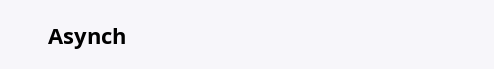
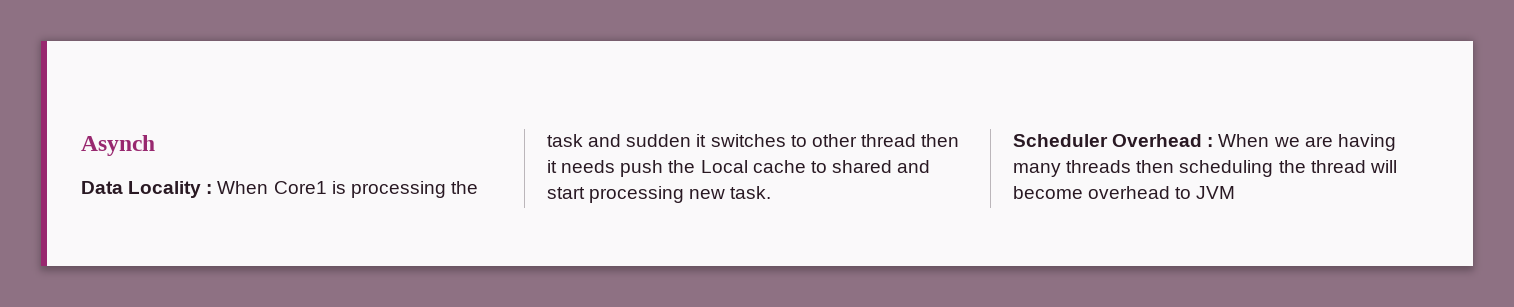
+ Data Locality : When Core1 is processing the task and sudden it switches to other thread then it needs push the Local cache to shared and start processing new task.
+ Scheduler Overhead : When we are having many threads then scheduling the thread will become overhead to JVM

